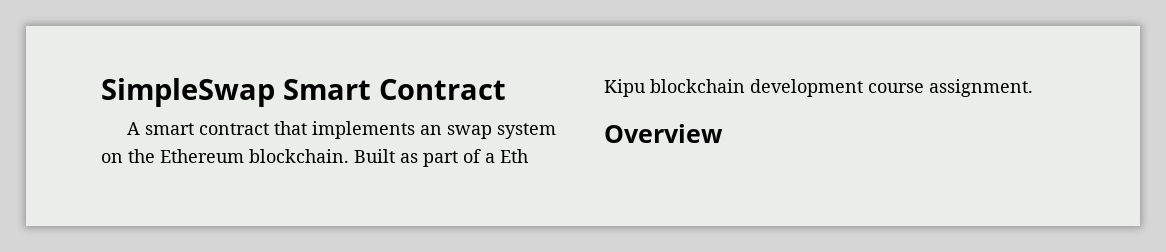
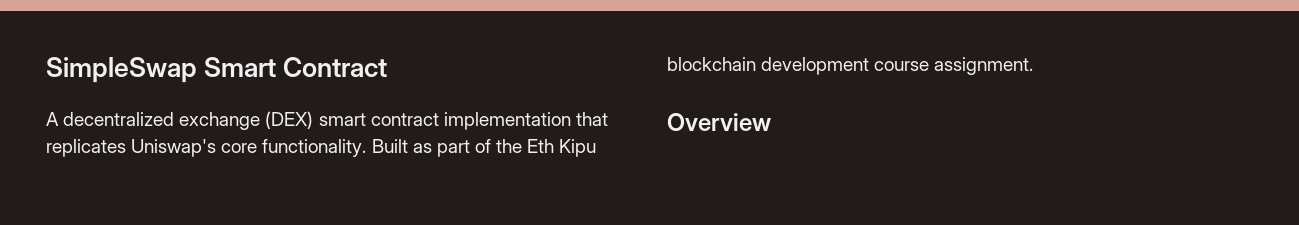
- A smart contract that implements an swap system on the Ethereum blockchain.
+ A decentralized exchange (DEX) smart contract implementation that replicates Uniswap's core functionality.
- Built as part of a Eth Kipu blockchain development course assignment.
+ Built as part of the Eth Kipu blockchain development course assignment.

